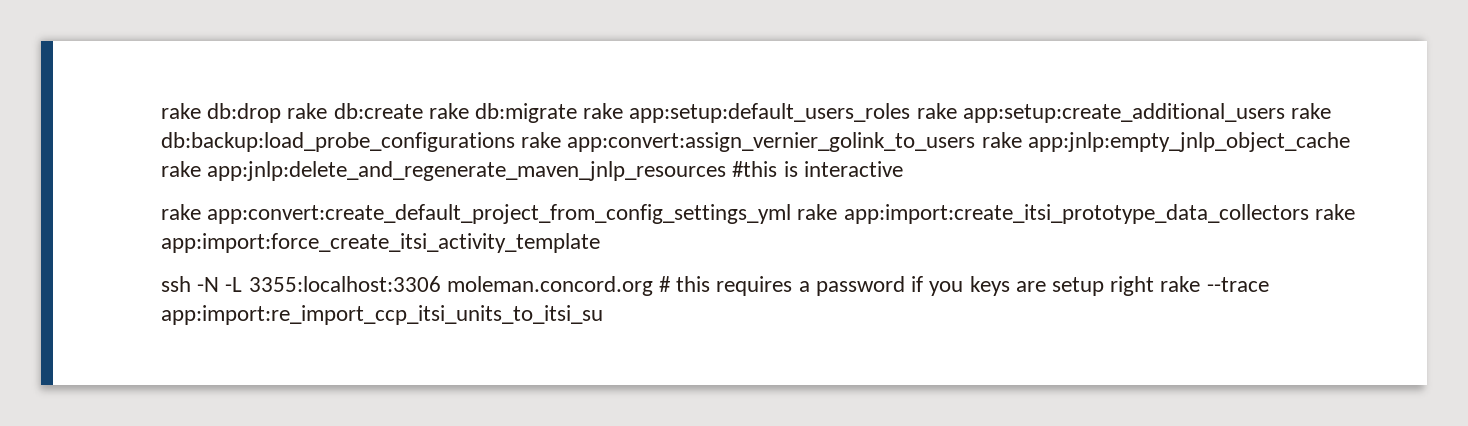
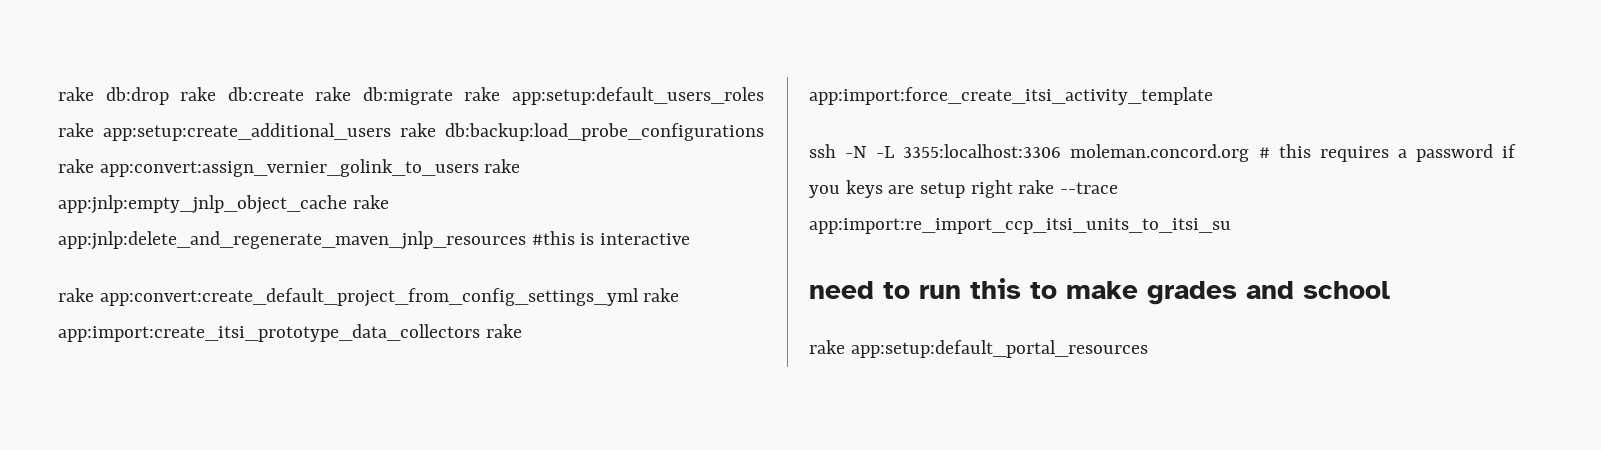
+ need to run this to make grades and school
+ rake app:setup:default_portal_resources

